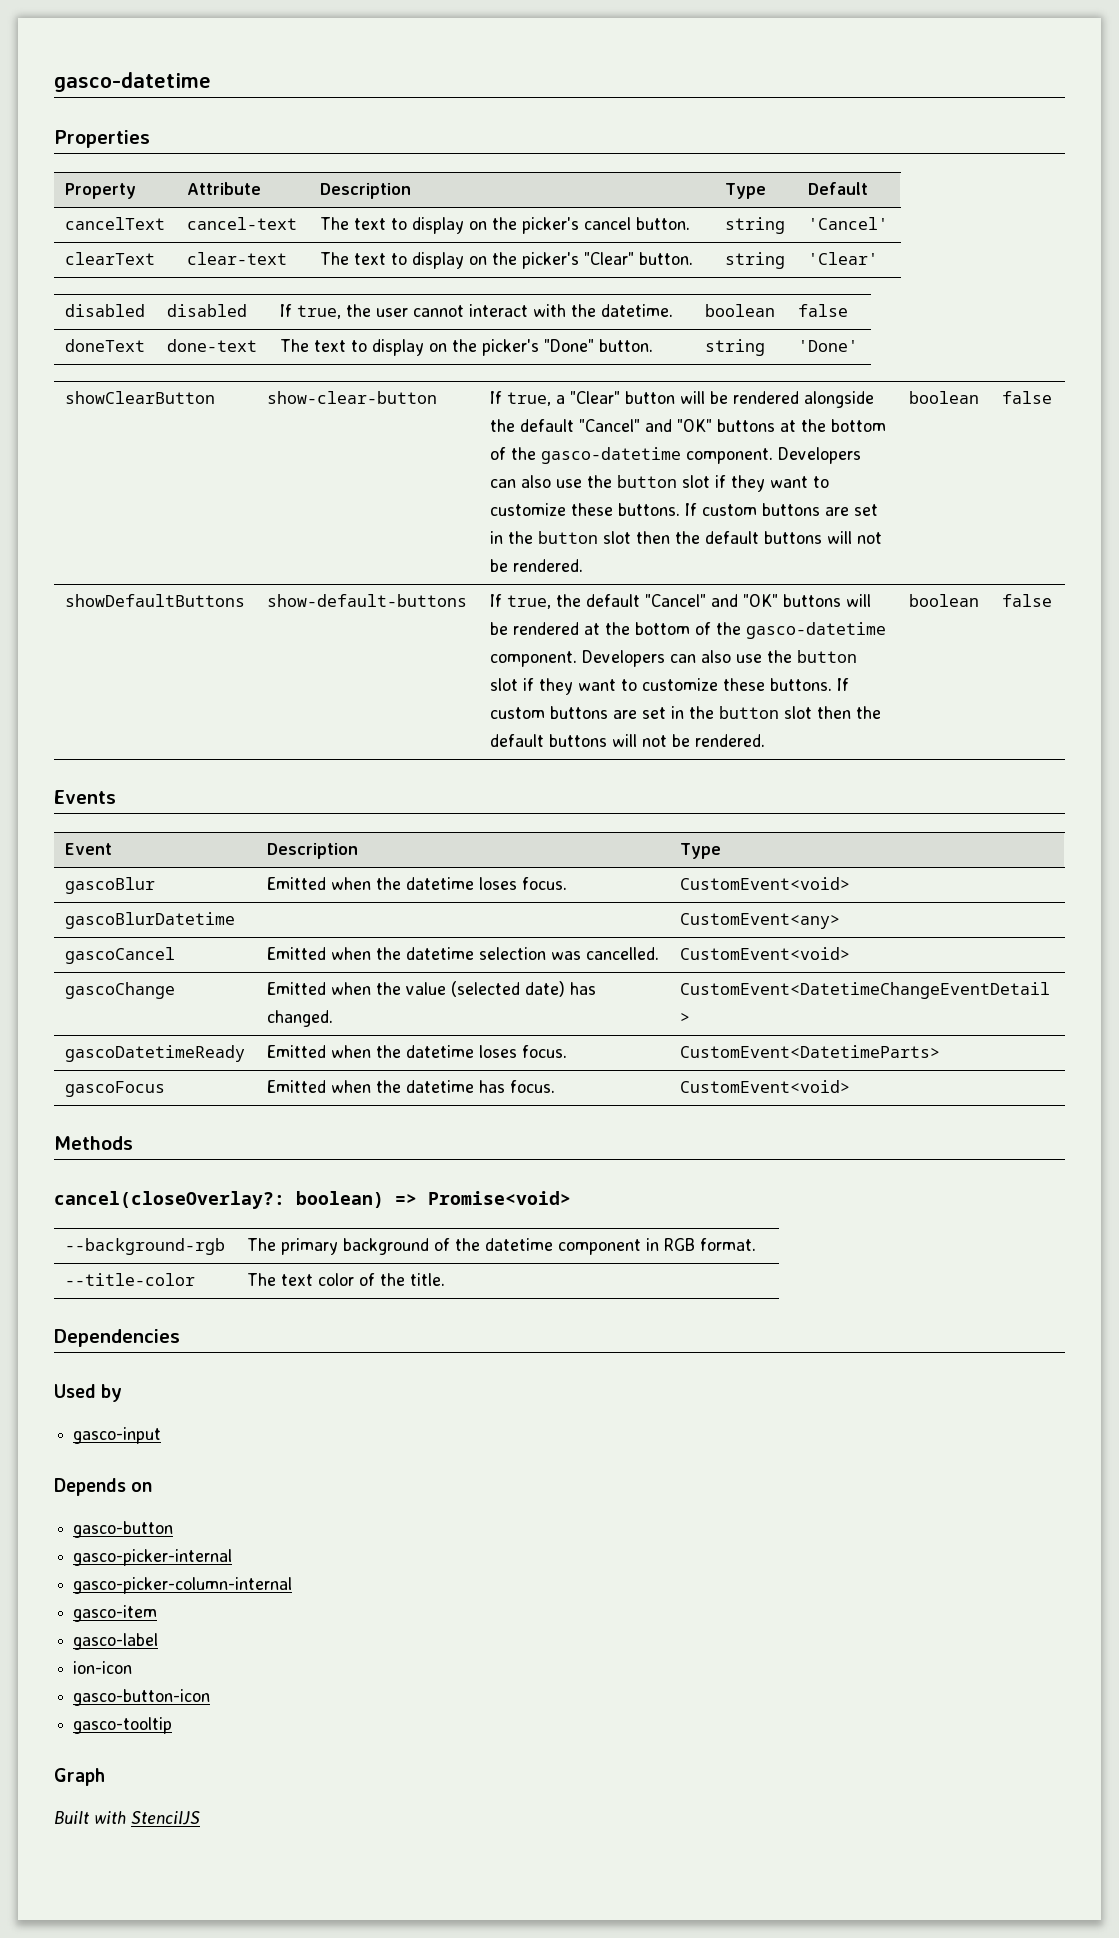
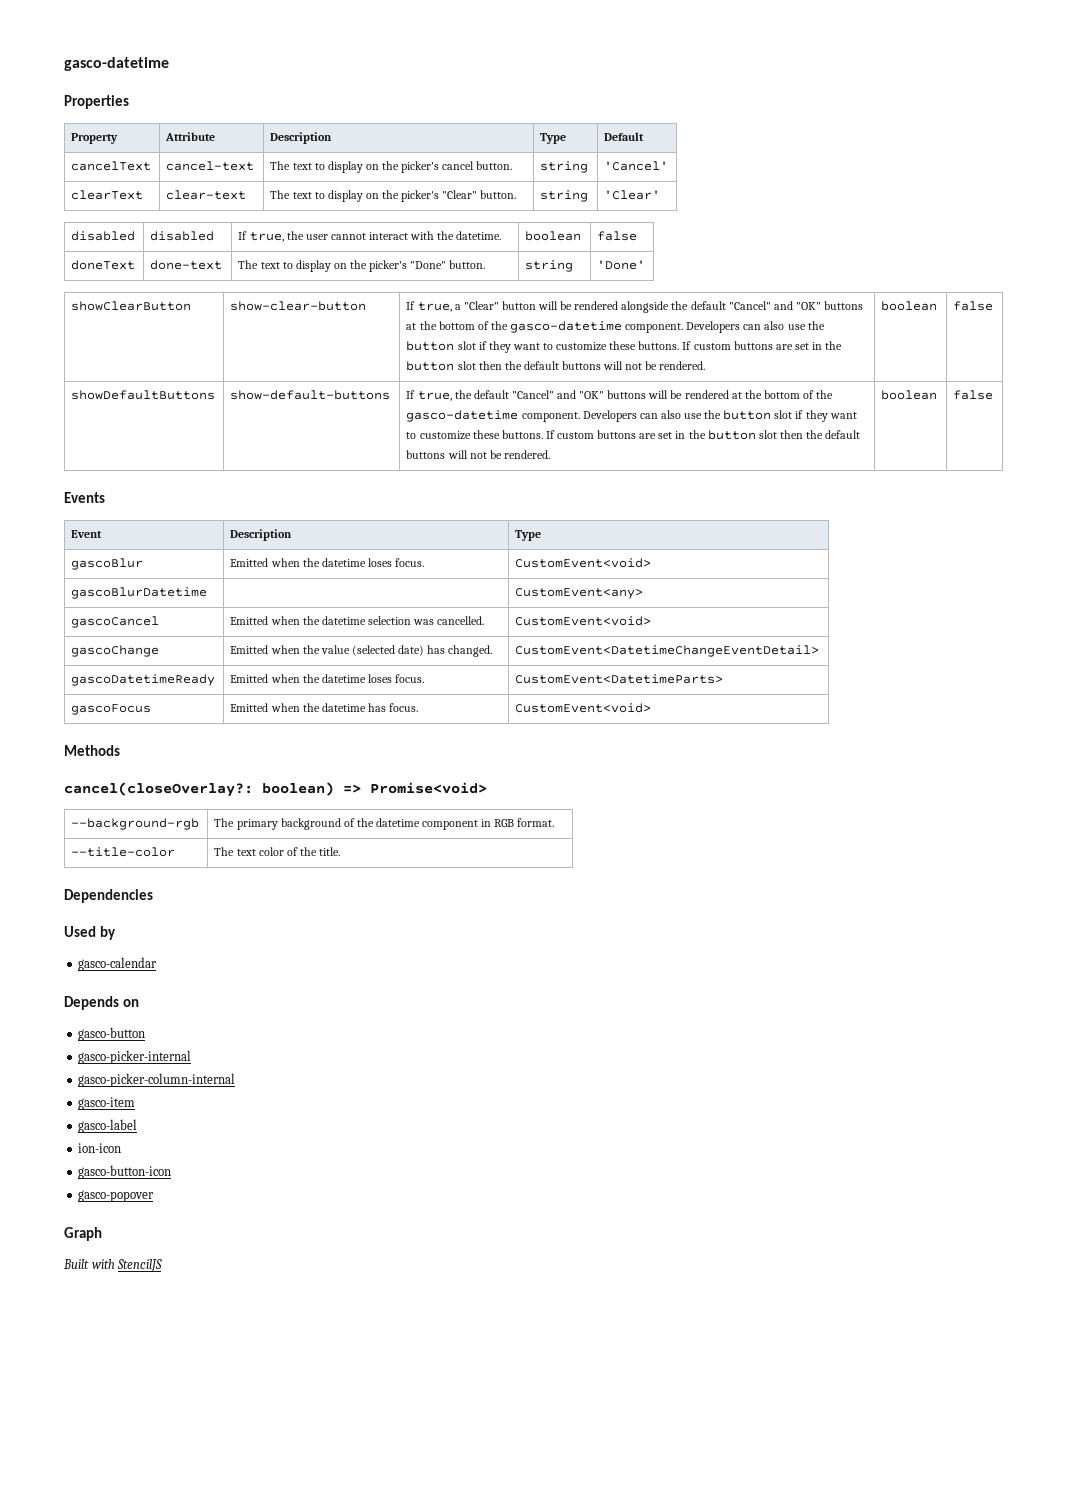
- gasco-input
+ gasco-calendar
- gasco-tooltip
+ gasco-popover

